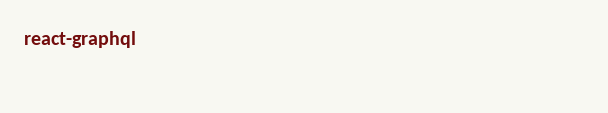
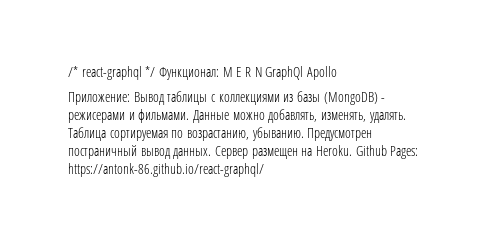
- react-graphql
+ /* react-graphql */ Функционал: M E R N GraphQl Apollo
+ Приложение: Вывод таблицы с коллекциями из базы (MongoDB) - режисерами и фильмами. Данные можно добавлять, изменять, удалять. Таблица сортируемая по возрастанию, убыванию. Предусмотрен постраничный вывод данных. Сервер размещен на Heroku. Github Pages: https://antonk-86.github.io/react-graphql/

